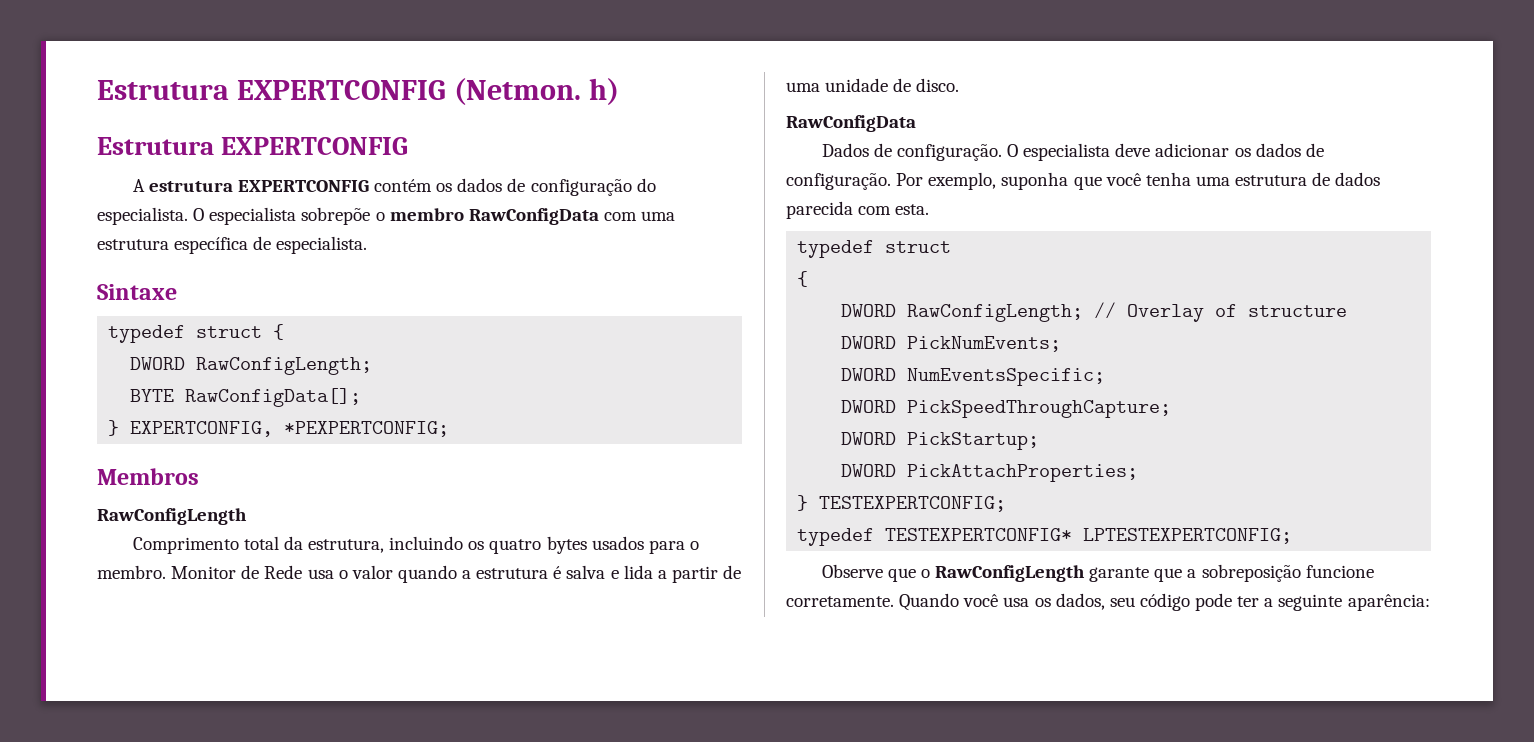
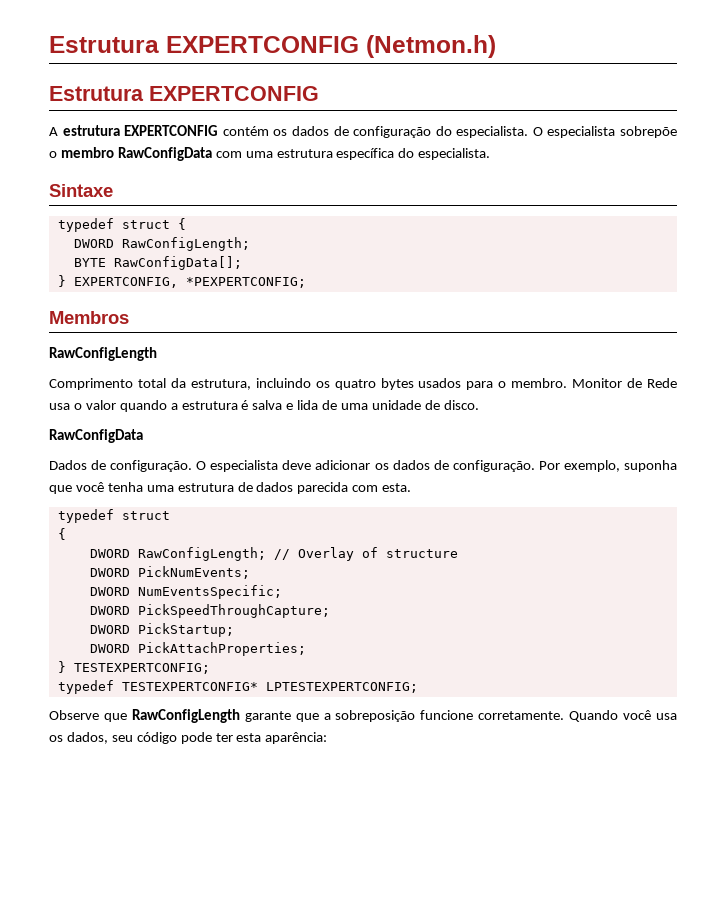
- Estrutura EXPERTCONFIG (Netmon. h)
+ Estrutura EXPERTCONFIG (Netmon.h)
- O especialista sobrepõe o membro RawConfigData com uma estrutura específica de especialista.
+ O especialista sobrepõe o membro RawConfigData com uma estrutura específica do especialista.
- Monitor de Rede usa o valor quando a estrutura é salva e lida a partir de uma unidade de disco.
+ Monitor de Rede usa o valor quando a estrutura é salva e lida de uma unidade de disco.
- Observe que o RawConfigLength garante que a sobreposição funcione corretamente.
+ Observe que RawConfigLength garante que a sobreposição funcione corretamente.
- Quando você usa os dados, seu código pode ter a seguinte aparência:
+ Quando você usa os dados, seu código pode ter esta aparência:

